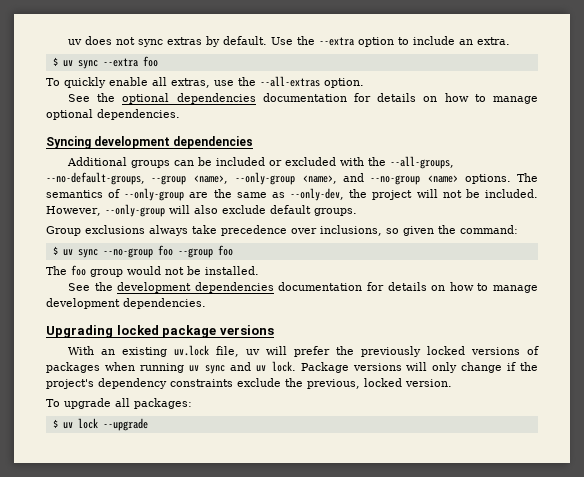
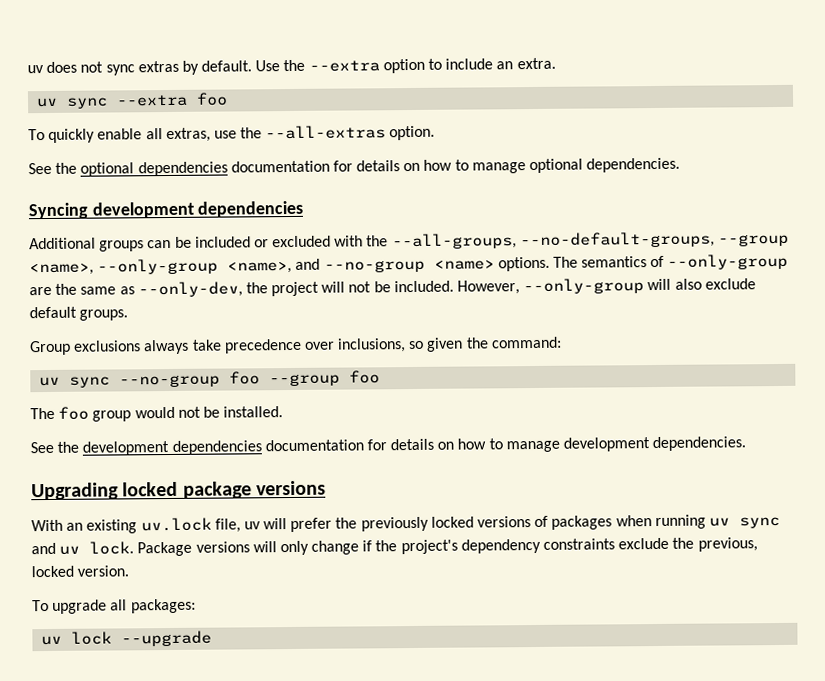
- $ uv sync --extra foo
+ uv sync --extra foo
- $ uv sync --no-group foo --group foo
+ uv sync --no-group foo --group foo
- $ uv lock --upgrade
+ uv lock --upgrade

